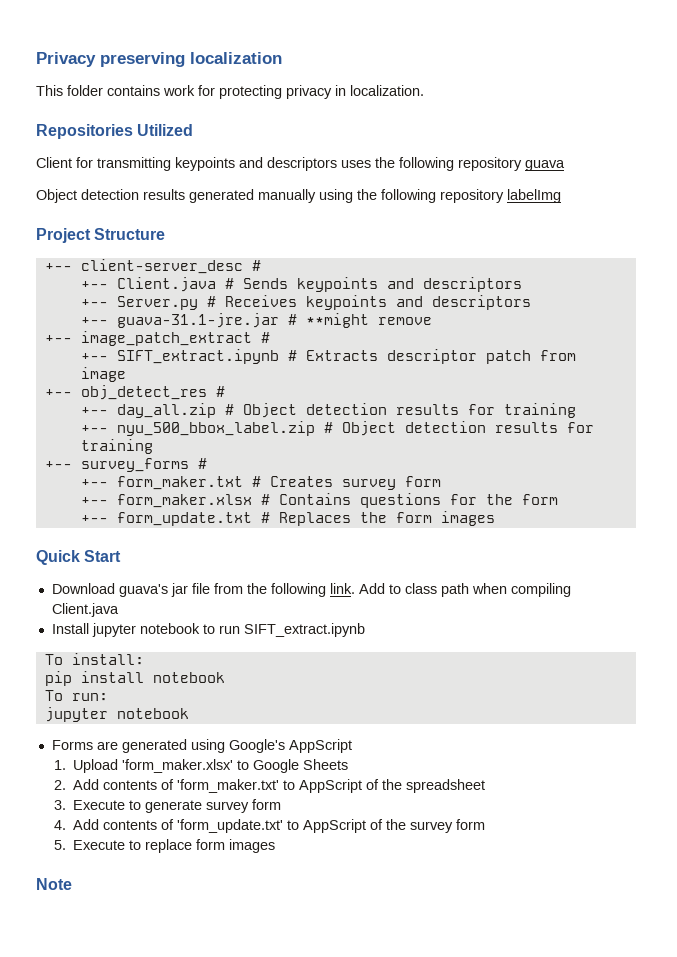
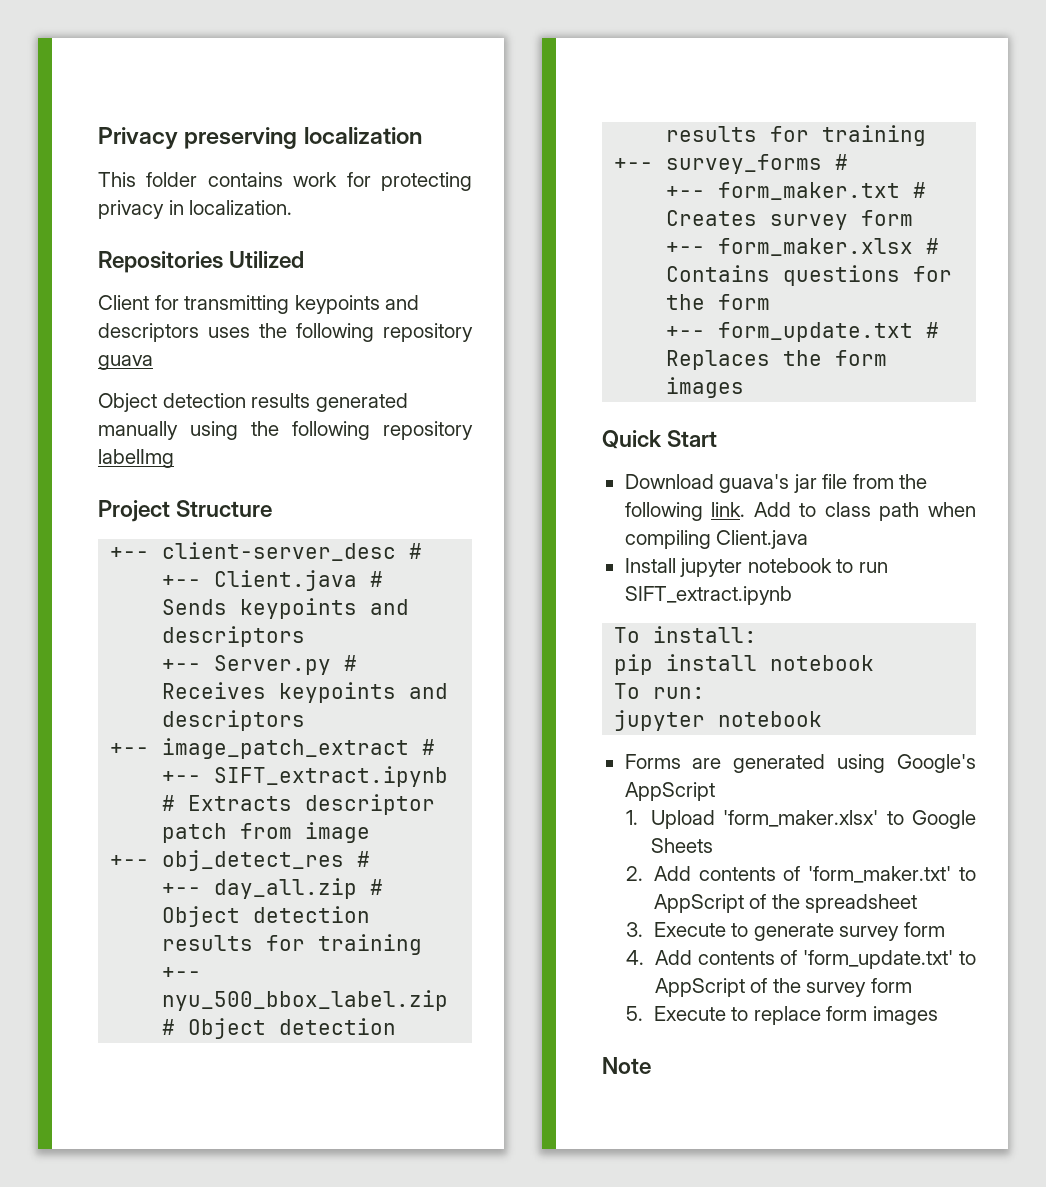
- +-- guava-31.1-jre.jar # **might remove

